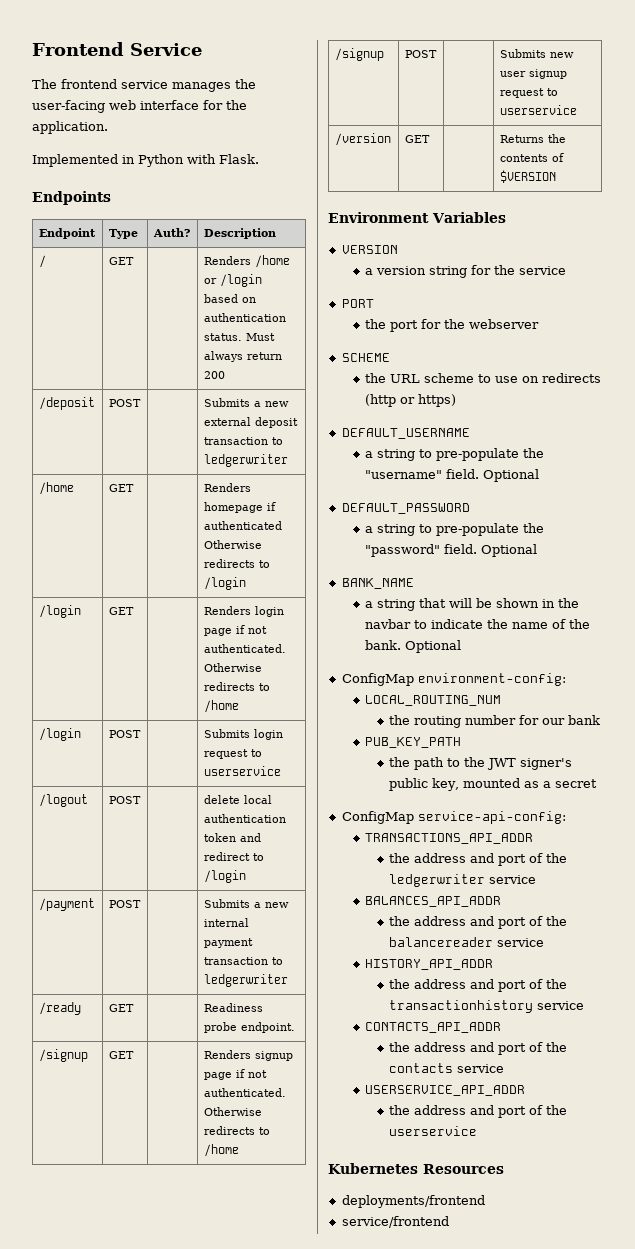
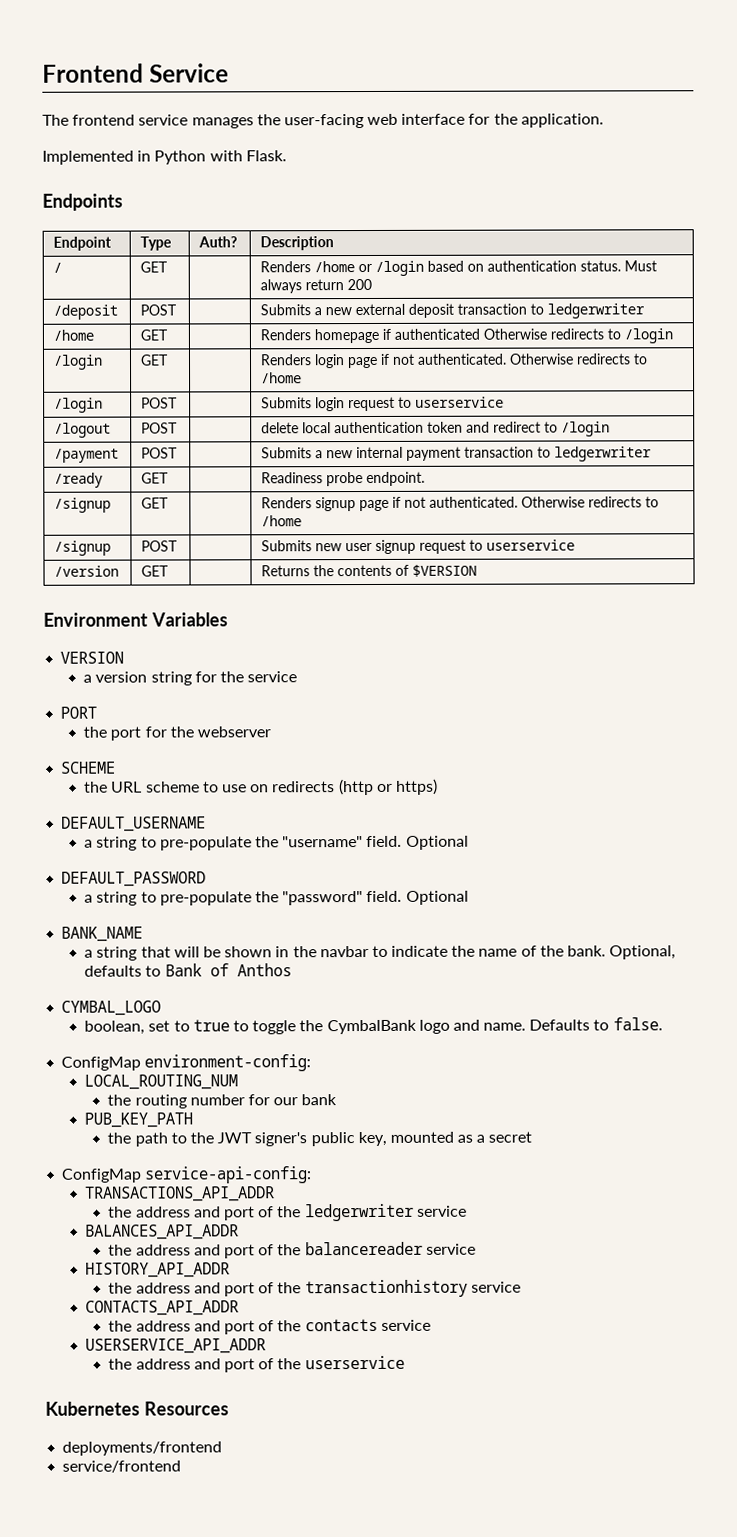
- a string that will be shown in the navbar to indicate the name of the bank. Optional
+ a string that will be shown in the navbar to indicate the name of the bank. Optional, defaults to Bank of Anthos
+ CYMBAL_LOGO
+ boolean, set to true to toggle the CymbalBank logo and name. Defaults to false.

